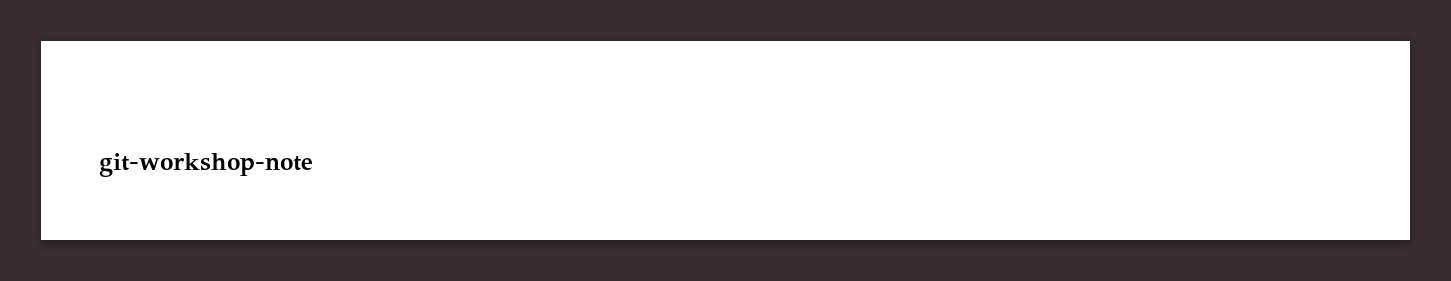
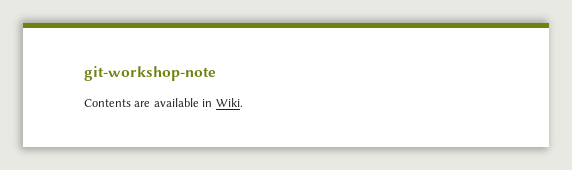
+ Contents are available in Wiki.

